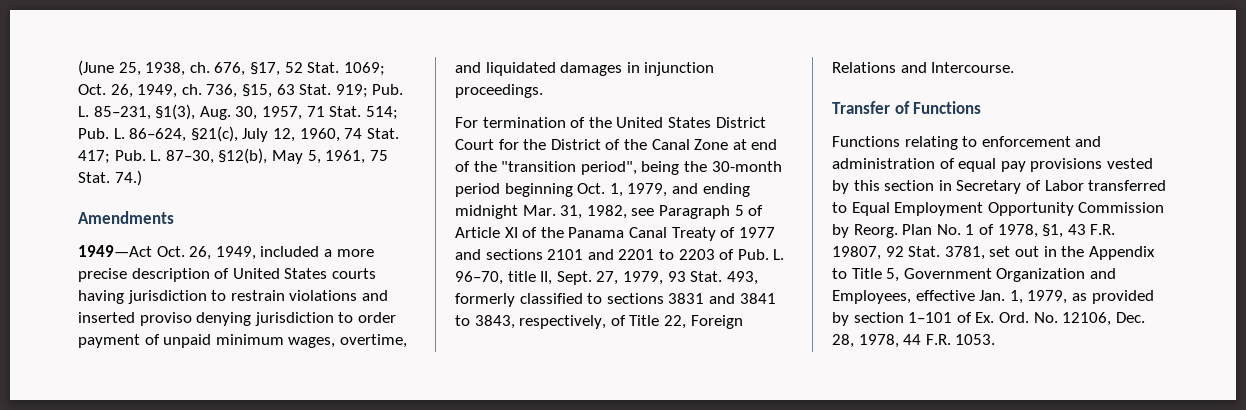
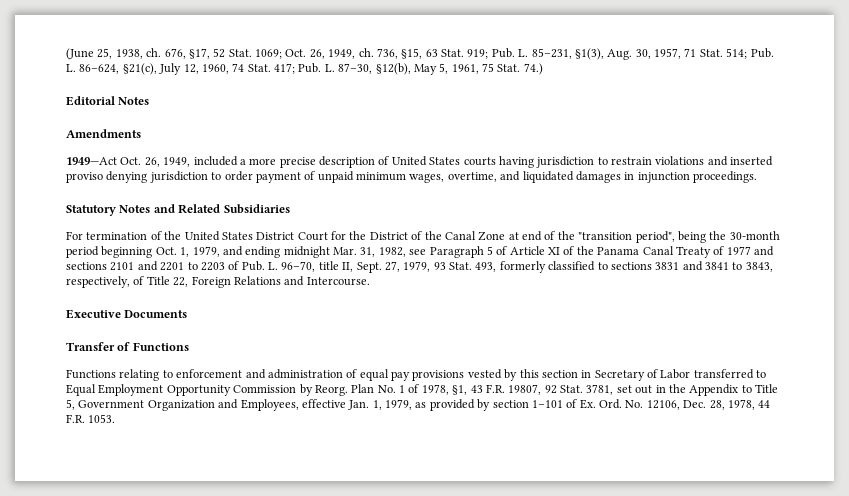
+ Editorial Notes
+ Statutory Notes and Related Subsidiaries
+ Executive Documents

